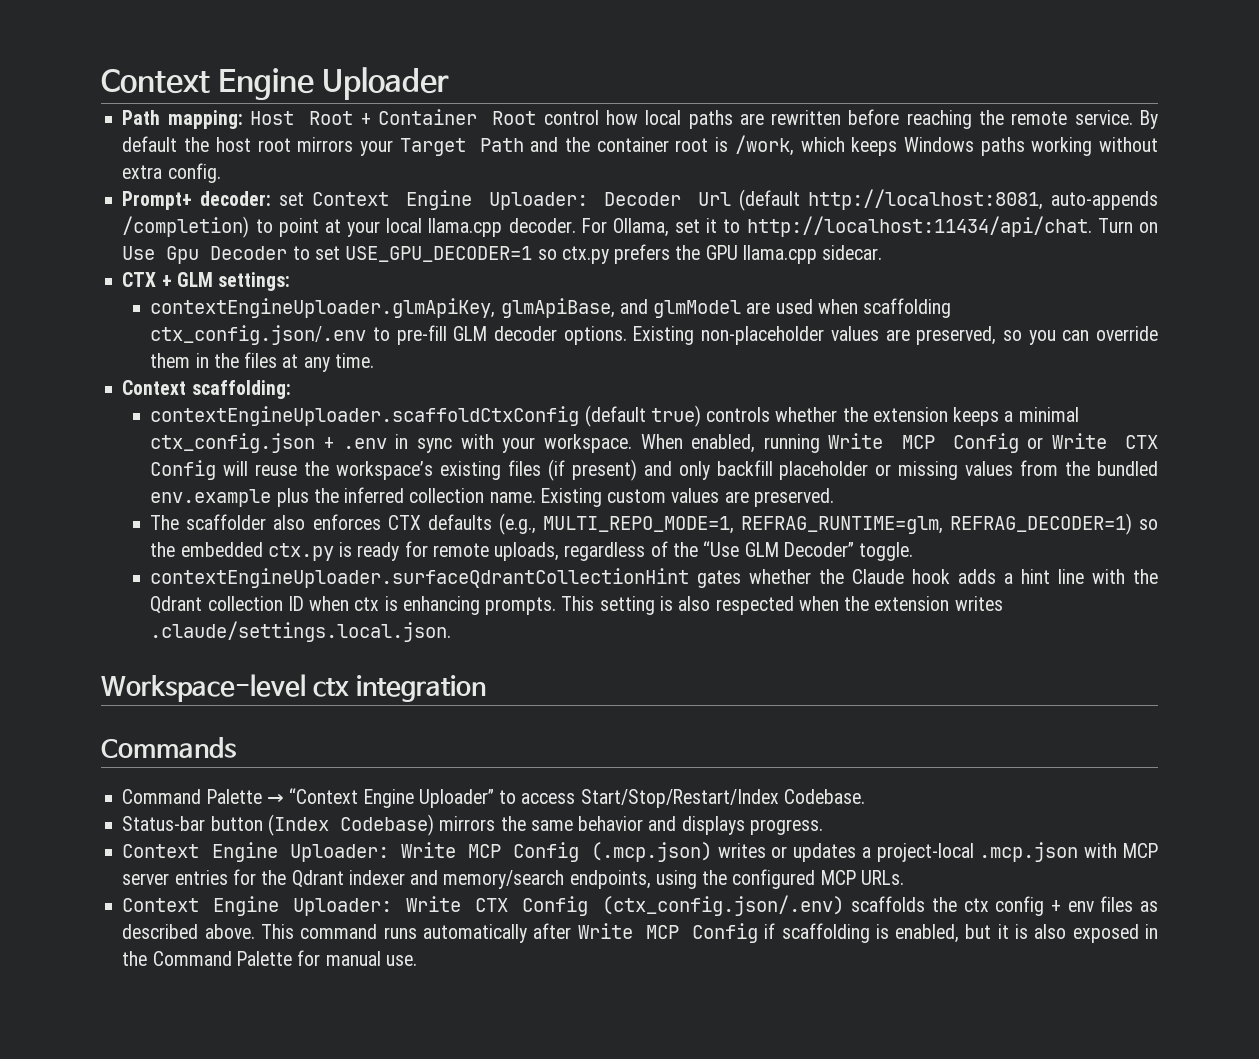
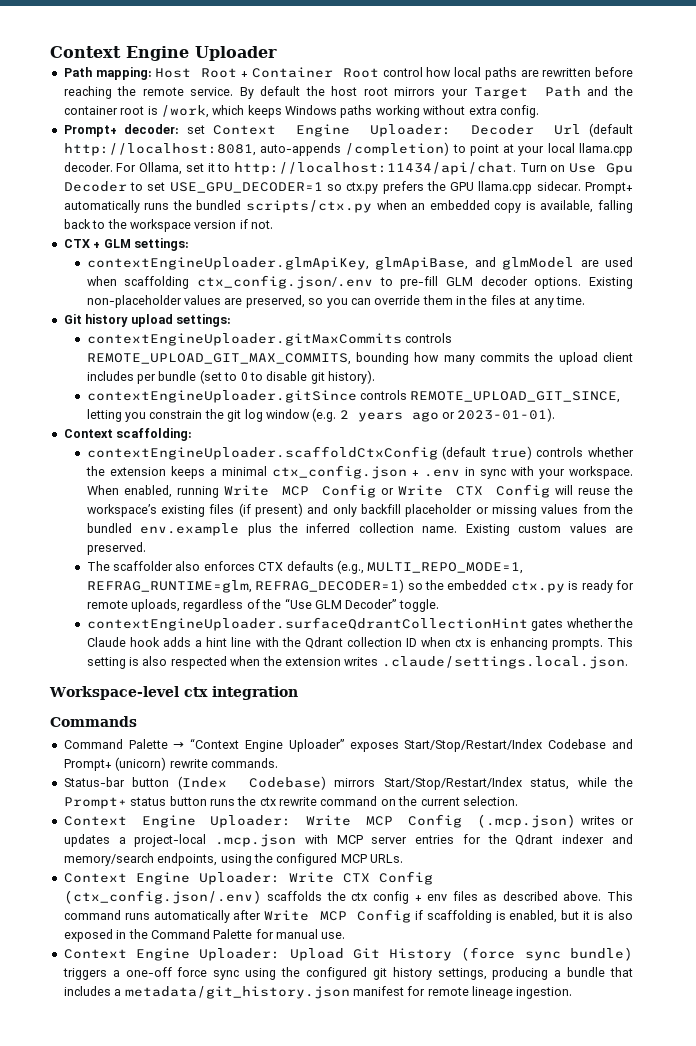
+ Prompt+ automatically runs the bundled scripts/ctx.py when an embedded copy is available, falling back to the workspace version if not.
+ Git history upload settings:
+ contextEngineUploader.gitMaxCommits controls REMOTE_UPLOAD_GIT_MAX_COMMITS, bounding how many commits the upload client includes per bundle (set to 0 to disable git history).
+ contextEngineUploader.gitSince controls REMOTE_UPLOAD_GIT_SINCE, letting you constrain the git log window (e.g. 2 years ago or 2023-01-01).
- Command Palette → “Context Engine Uploader” to access Start/Stop/Restart/Index Codebase.
+ Command Palette → “Context Engine Uploader” exposes Start/Stop/Restart/Index Codebase and Prompt+ (unicorn) rewrite commands.
- Status-bar button (Index Codebase) mirrors the same behavior and displays progress.
+ Status-bar button (Index Codebase) mirrors Start/Stop/Restart/Index status, while the Prompt+ status button runs the ctx rewrite command on the current selection.
+ Context Engine Uploader: Upload Git History (force sync bundle) triggers a one-off force sync using the configured git history settings, producing a bundle that includes a metadata/git_history.json manifest for remote lineage ingestion.

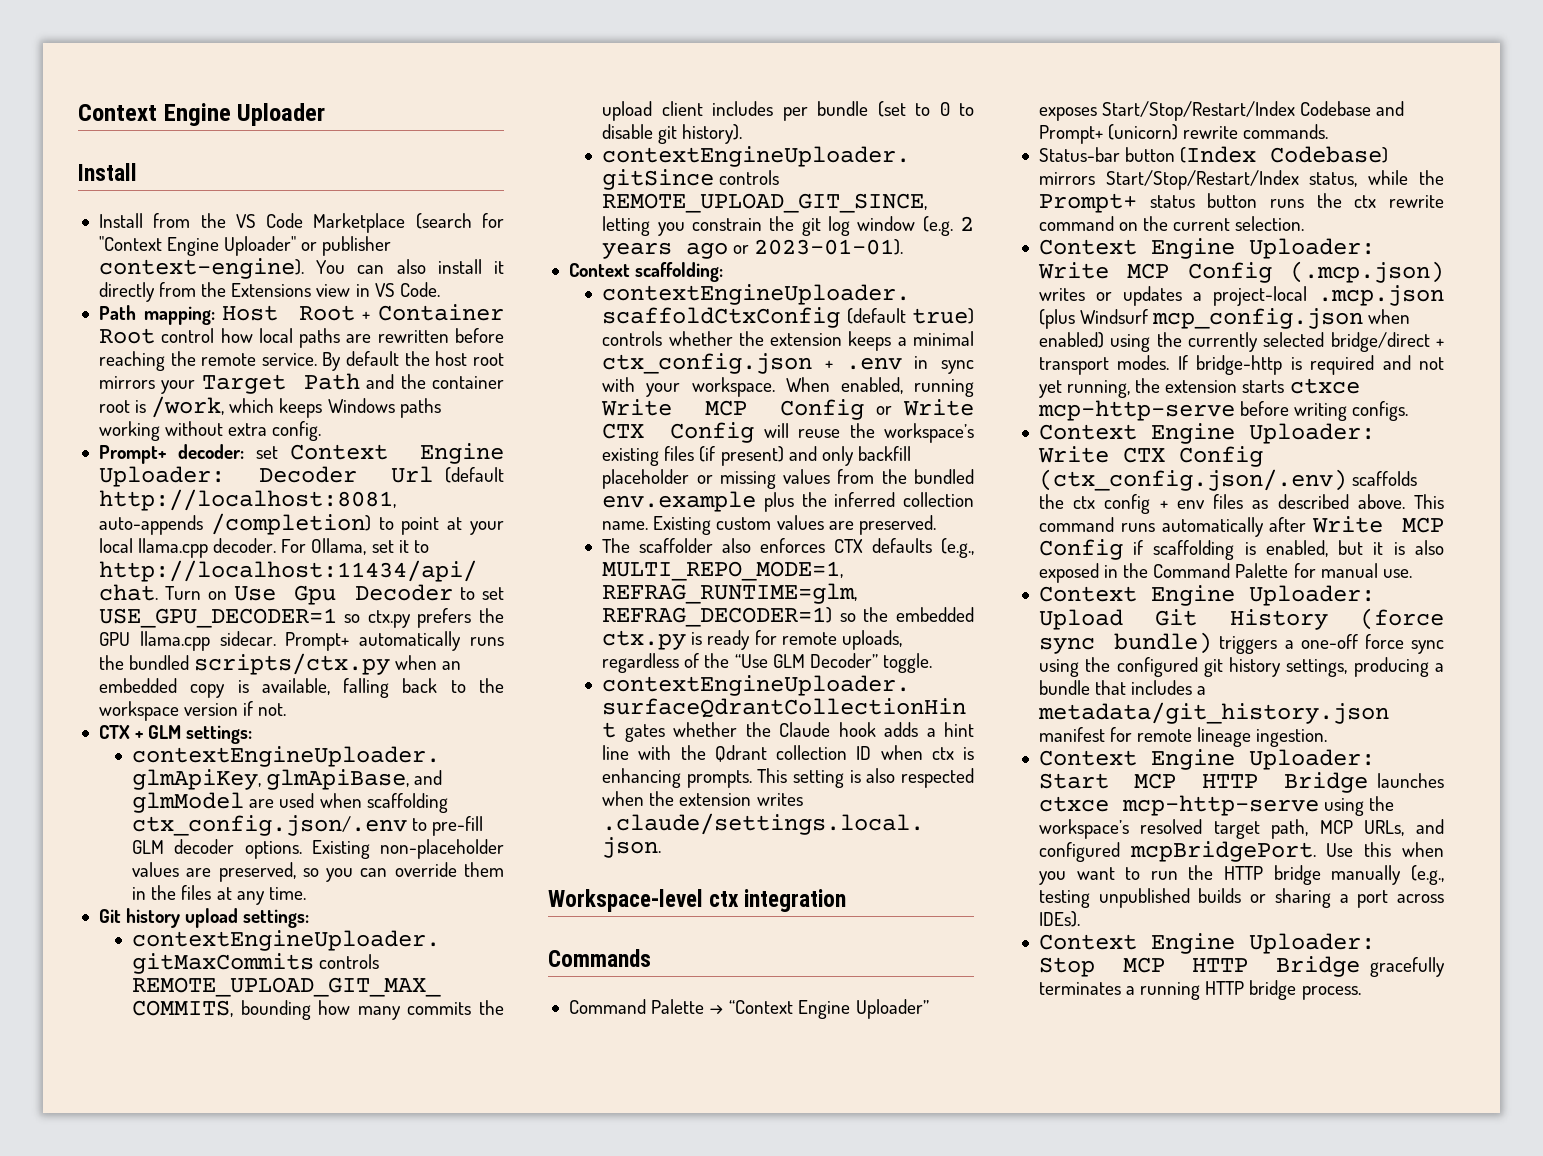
  Context Engine Uploader
+ Install
+ Install from the VS Code Marketplace (search for "Context Engine Uploader" or publisher context-engine). You can also install it directly from the Extensions view in VS Code.
- Context Engine Uploader: Write MCP Config (.mcp.json) writes or updates a project-local .mcp.json with MCP server entries for the Qdrant indexer and memory/search endpoints, using the configured MCP URLs.
+ Context Engine Uploader: Write MCP Config (.mcp.json) writes or updates a project-local .mcp.json (plus Windsurf mcp_config.json when enabled) using the currently selected bridge/direct + transport modes. If bridge-http is required and not yet running, the extension starts ctxce mcp-http-serve before writing configs.
+ Context Engine Uploader: Start MCP HTTP Bridge launches ctxce mcp-http-serve using the workspace’s resolved target path, MCP URLs, and configured mcpBridgePort. Use this when you want to run the HTTP bridge manually (e.g., testing unpublished builds or sharing a port across IDEs).
+ Context Engine Uploader: Stop MCP HTTP Bridge gracefully terminates a running HTTP bridge process.

